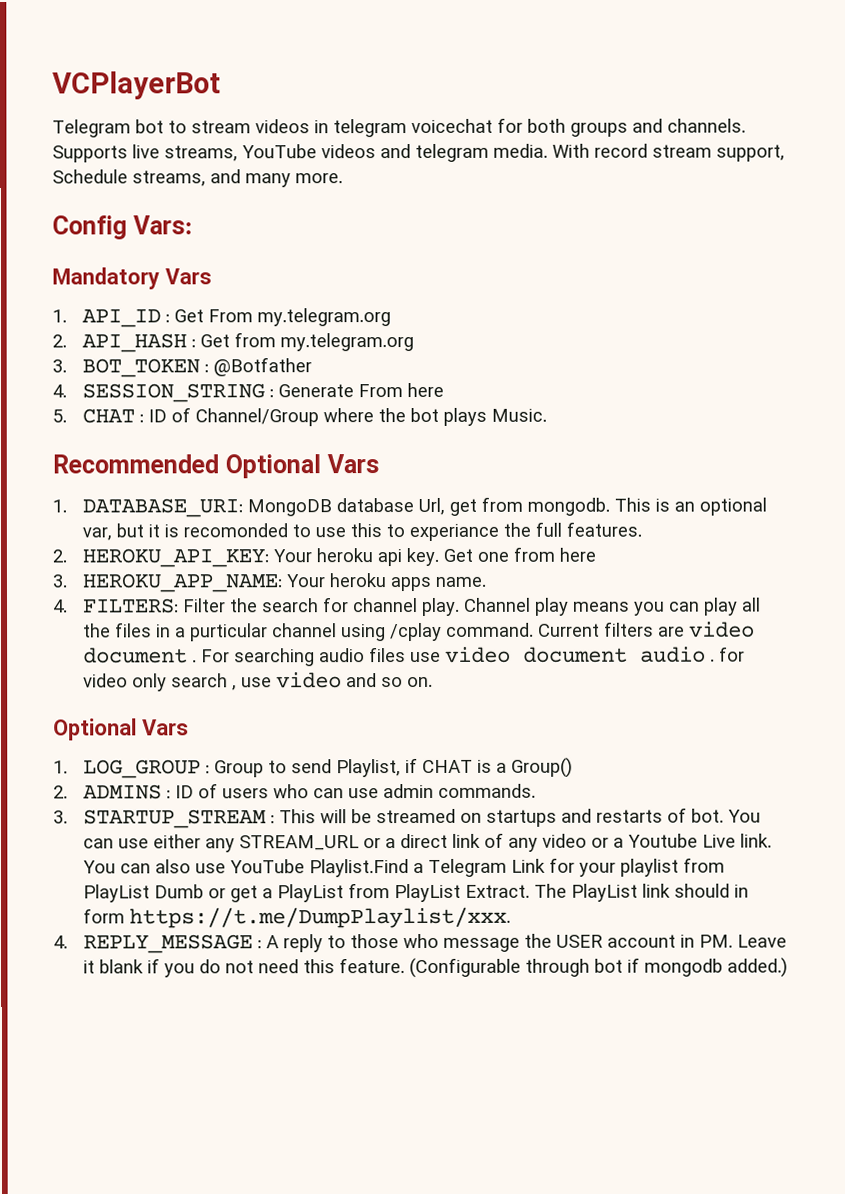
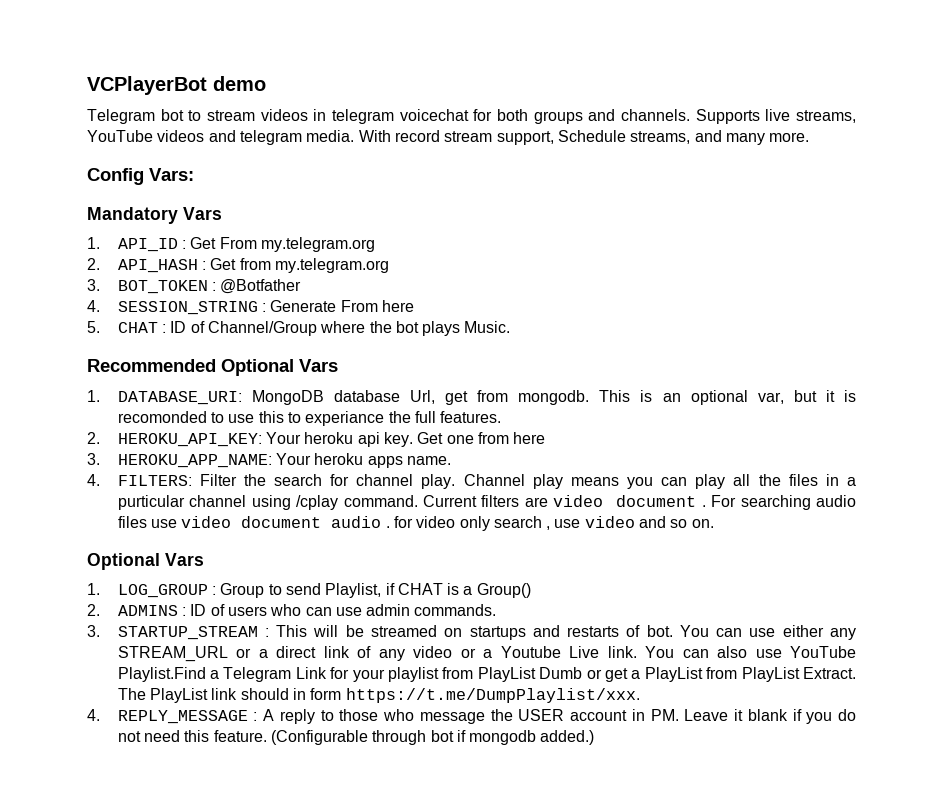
- VCPlayerBot
+ VCPlayerBot demo

